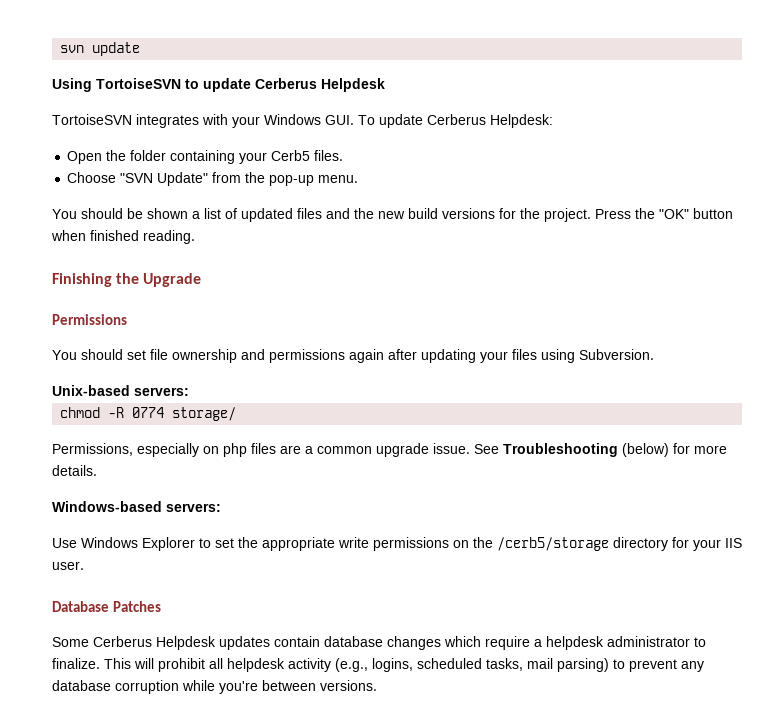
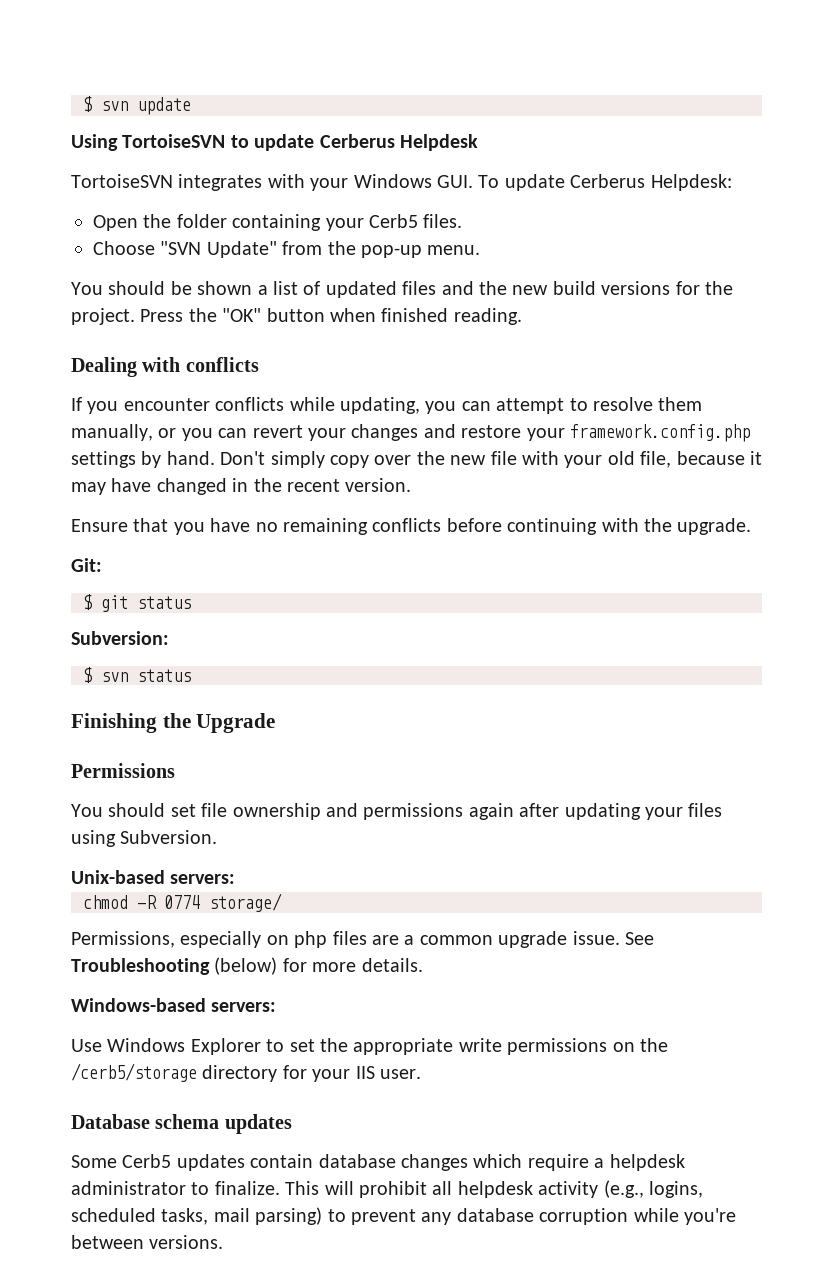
- svn update
+ $ svn update
+ Dealing with conflicts
+ If you encounter conflicts while updating, you can attempt to resolve them manually, or you can revert your changes and restore your framework.config.php settings by hand. Don't simply copy over the new file with your old file, because it may have changed in the recent version.
+ Ensure that you have no remaining conflicts before continuing with the upgrade.
+ Git:
+ $ git status
+ Subversion:
+ $ svn status
- Database Patches
+ Database schema updates
- Some Cerberus Helpdesk updates contain database changes which require a helpdesk administrator to finalize.
+ Some Cerb5 updates contain database changes which require a helpdesk administrator to finalize.

